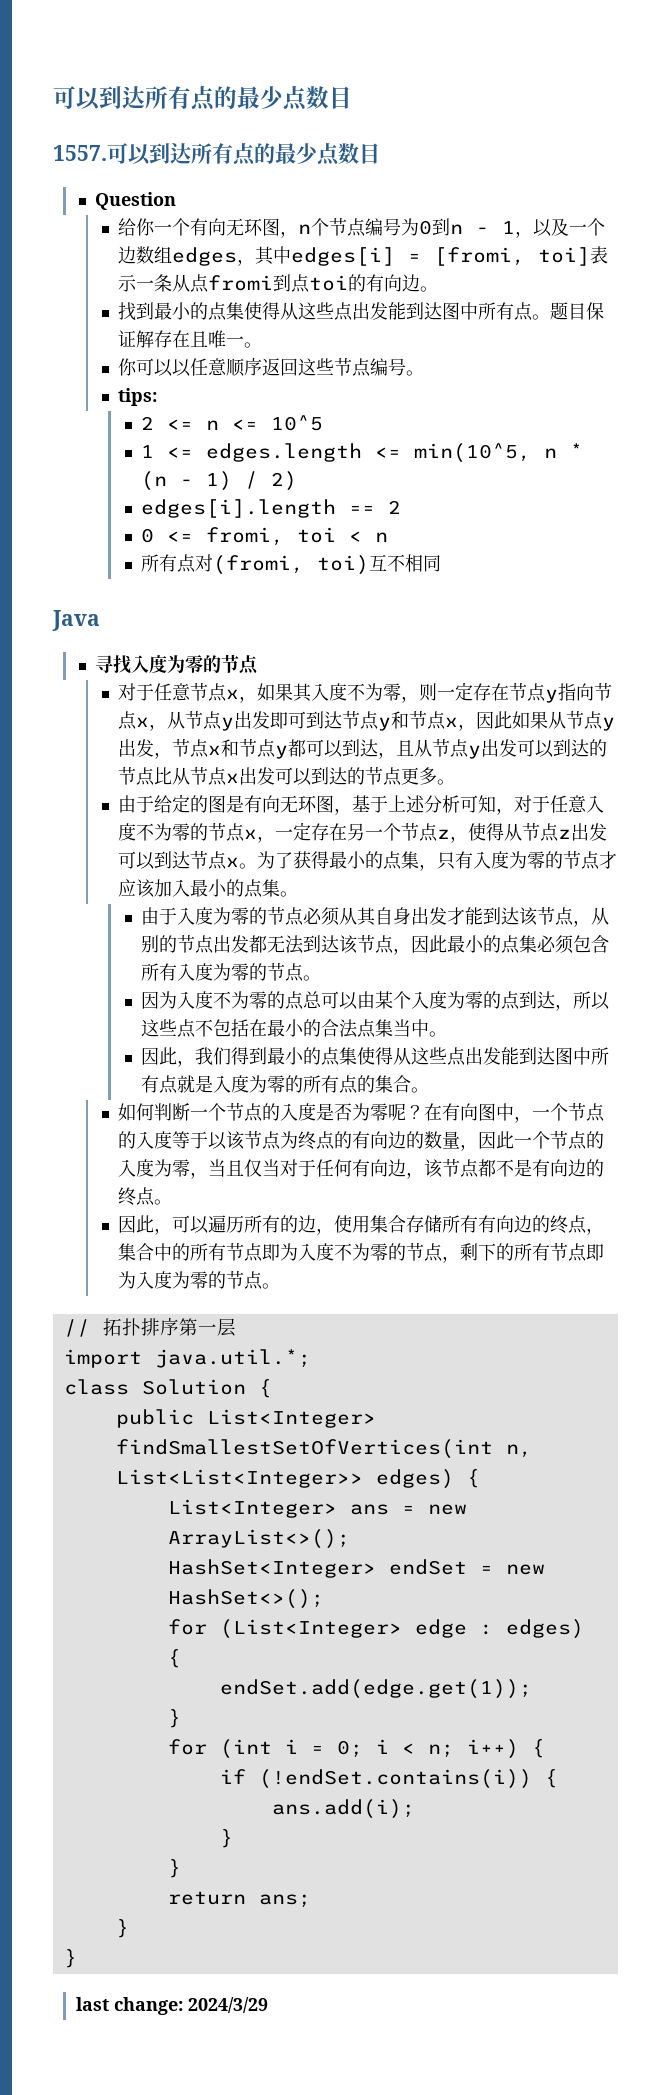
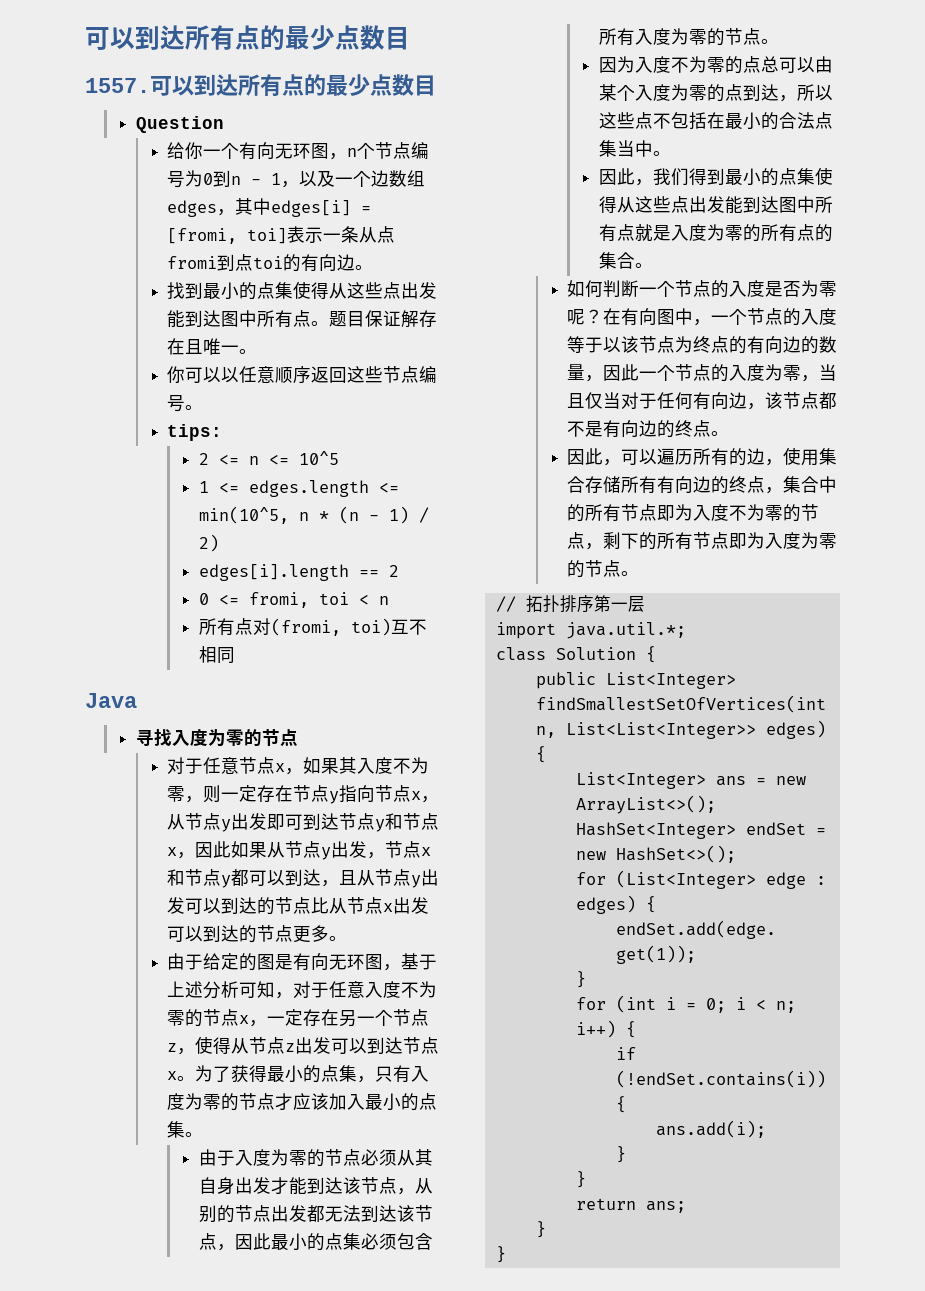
- last change: 2024/3/29

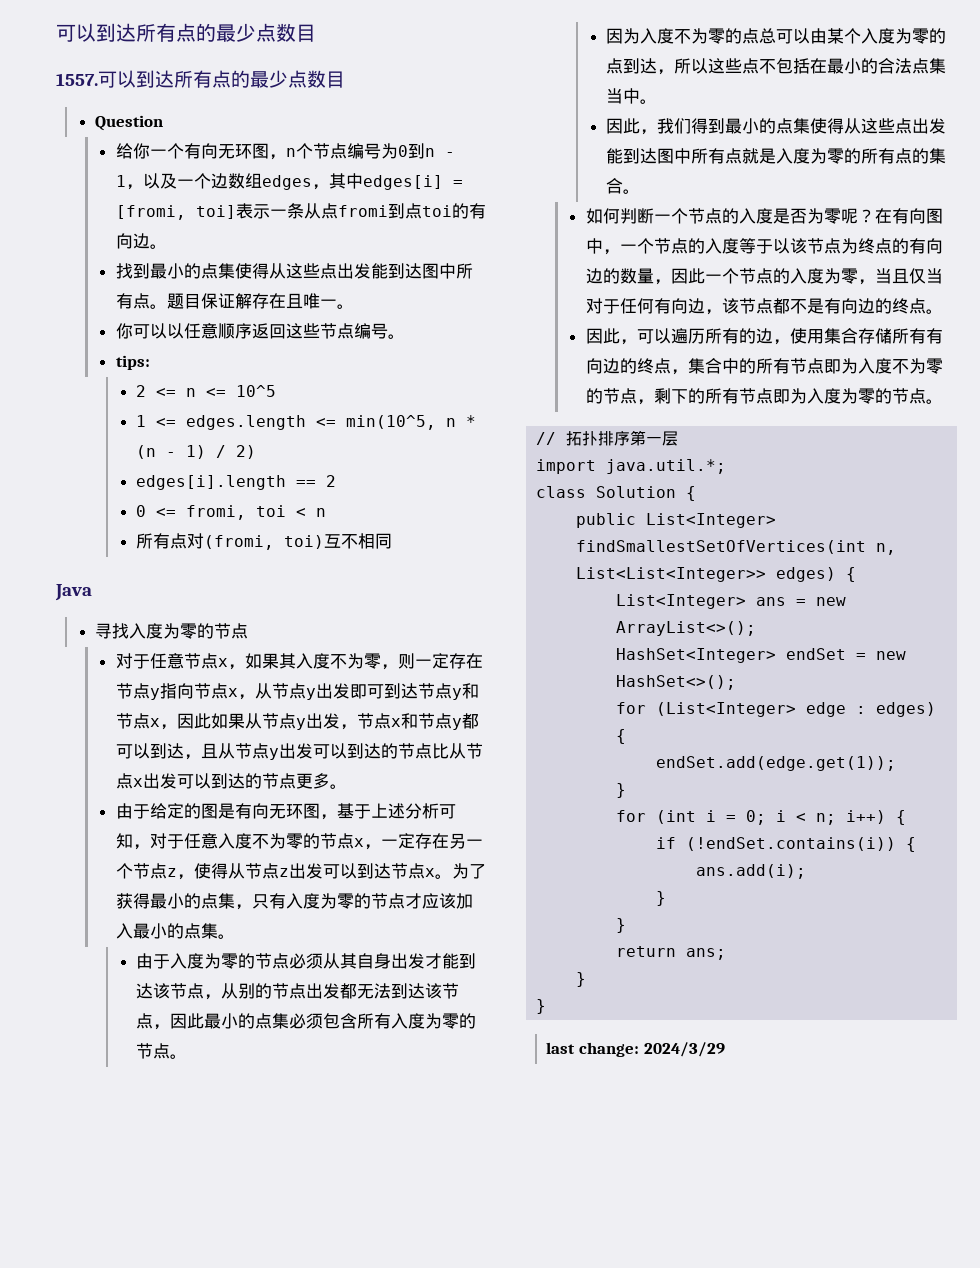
+ last change: 2024/3/29

